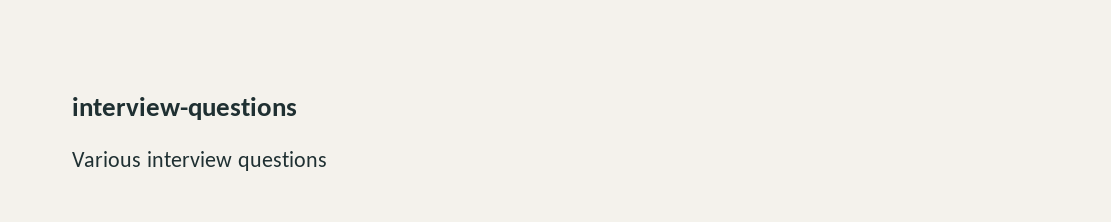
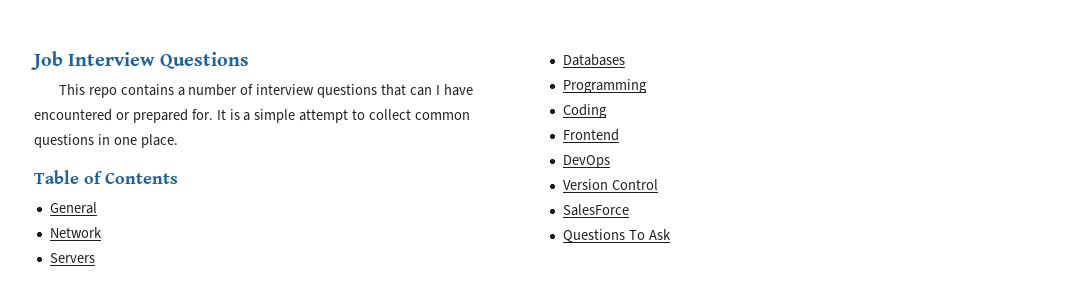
- interview-questions
- Various interview questions
+ Job Interview Questions
+ This repo contains a number of interview questions that can I have encountered or prepared for. It is a simple attempt to collect common questions in one place.
+ Table of Contents
+ General
+ Network
+ Servers
+ Databases
+ Programming
+ Coding
+ Frontend
+ DevOps
+ Version Control
+ SalesForce
+ Questions To Ask

